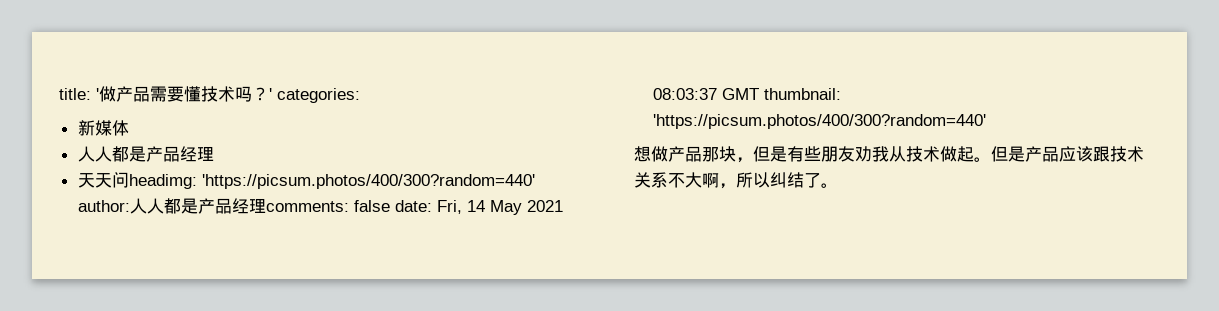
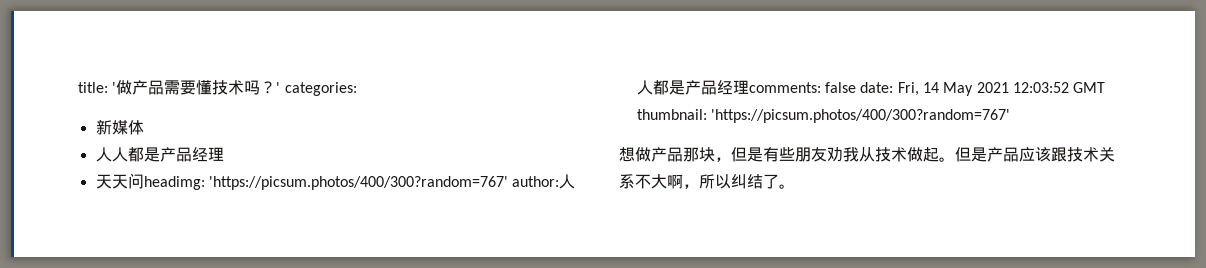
- 天天问headimg: 'https://picsum.photos/400/300?random=440' author:人人都是产品经理comments: false date: Fri, 14 May 2021 08:03:37 GMT thumbnail: 'https://picsum.photos/400/300?random=440'
+ 天天问headimg: 'https://picsum.photos/400/300?random=767' author:人人都是产品经理comments: false date: Fri, 14 May 2021 12:03:52 GMT thumbnail: 'https://picsum.photos/400/300?random=767'

